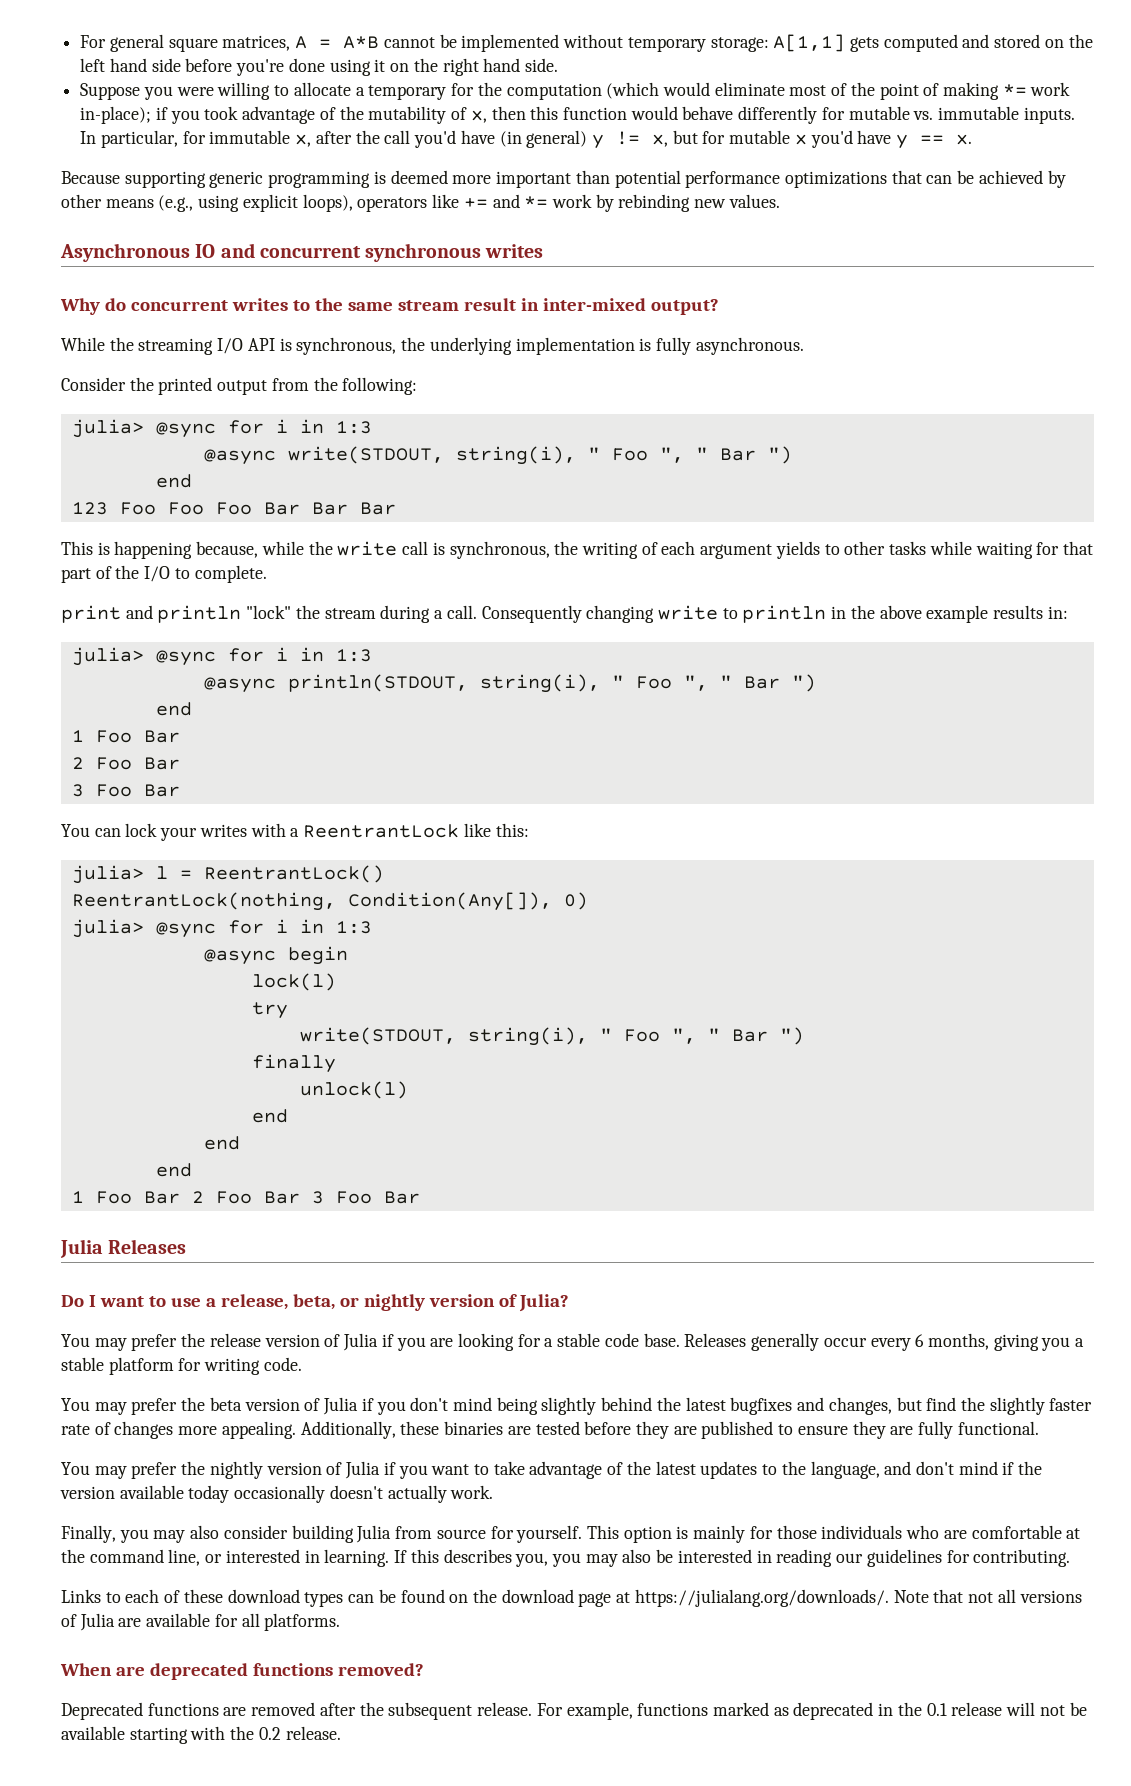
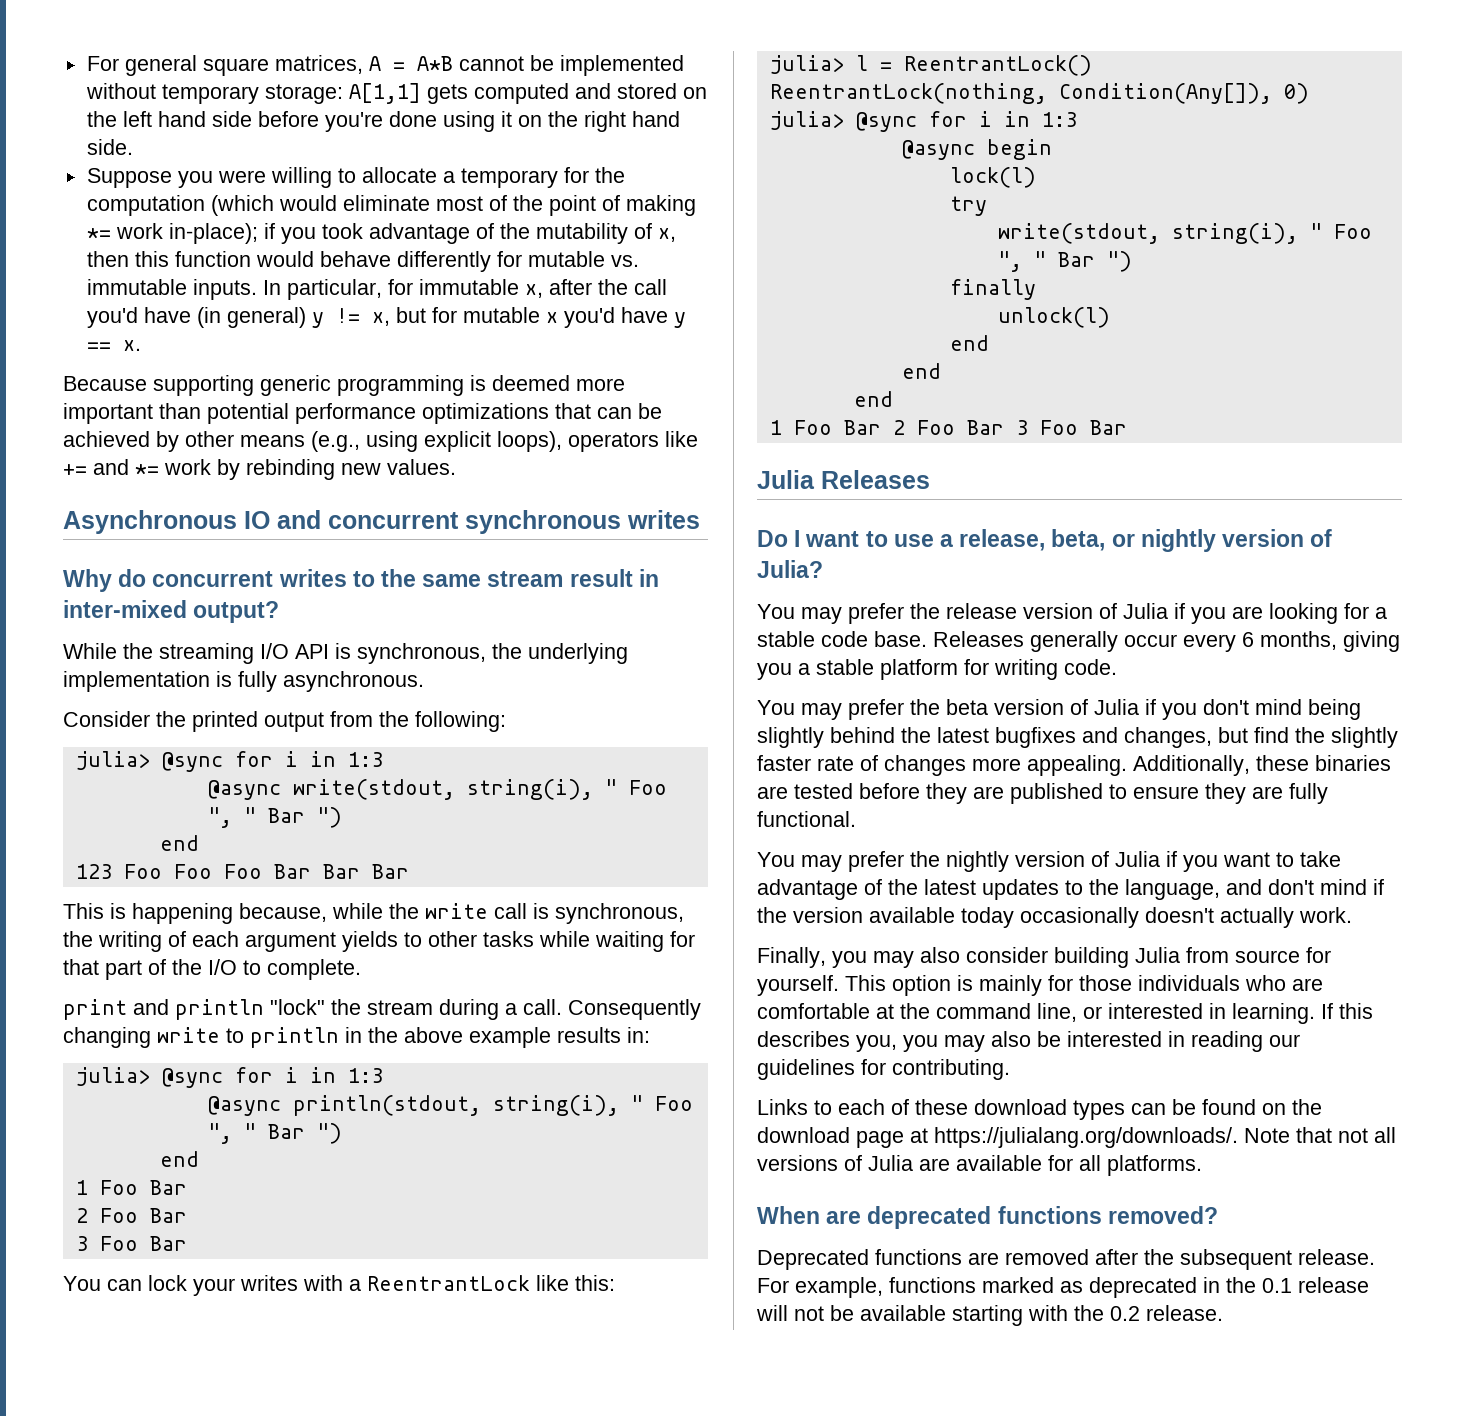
- @async write(STDOUT, string(i), " Foo ", " Bar ")
+ @async write(stdout, string(i), " Foo ", " Bar ")
- @async println(STDOUT, string(i), " Foo ", " Bar ")
+ @async println(stdout, string(i), " Foo ", " Bar ")
  try
- write(STDOUT, string(i), " Foo ", " Bar ")
+ write(stdout, string(i), " Foo ", " Bar ")

